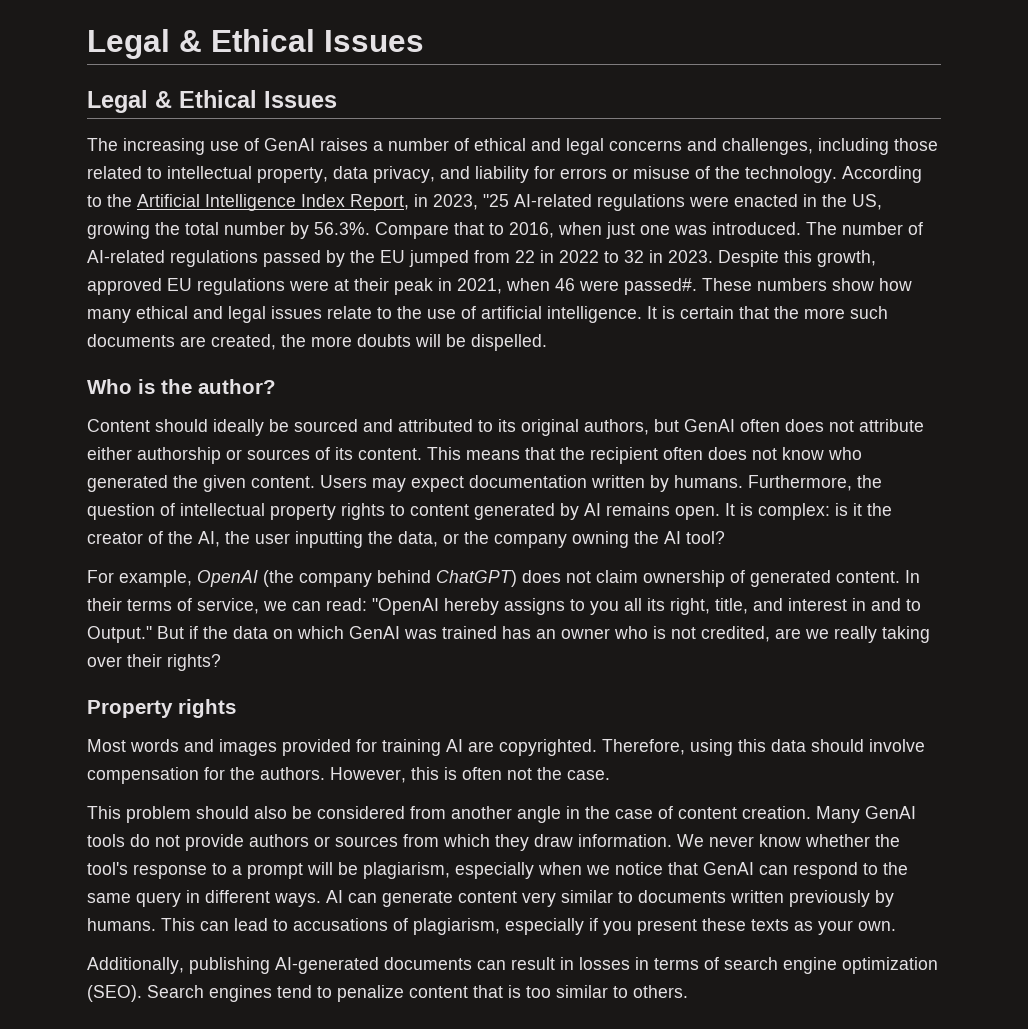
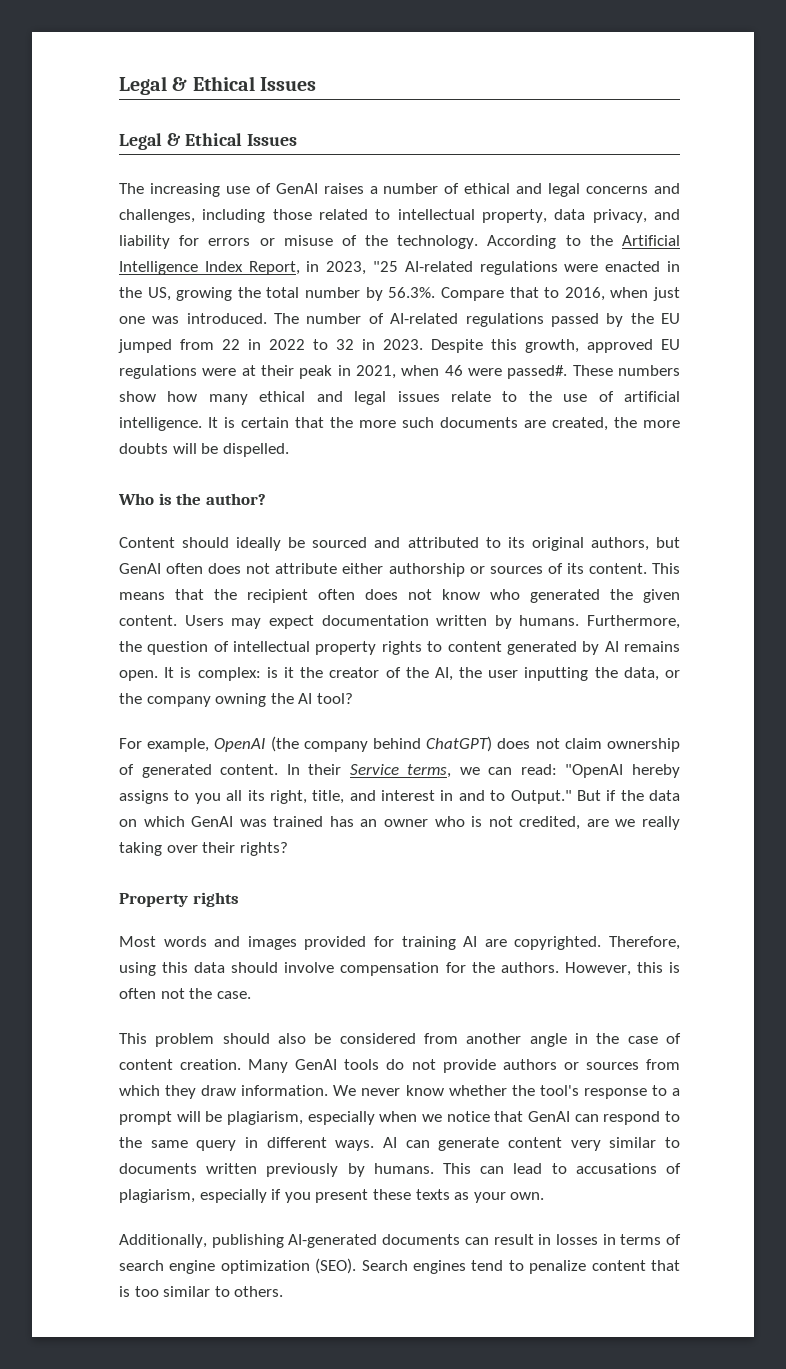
- In their terms of service, we can read: "OpenAI hereby assigns to you all its right, title, and interest in and to Output."
+ In their Service terms, we can read: "OpenAI hereby assigns to you all its right, title, and interest in and to Output."

